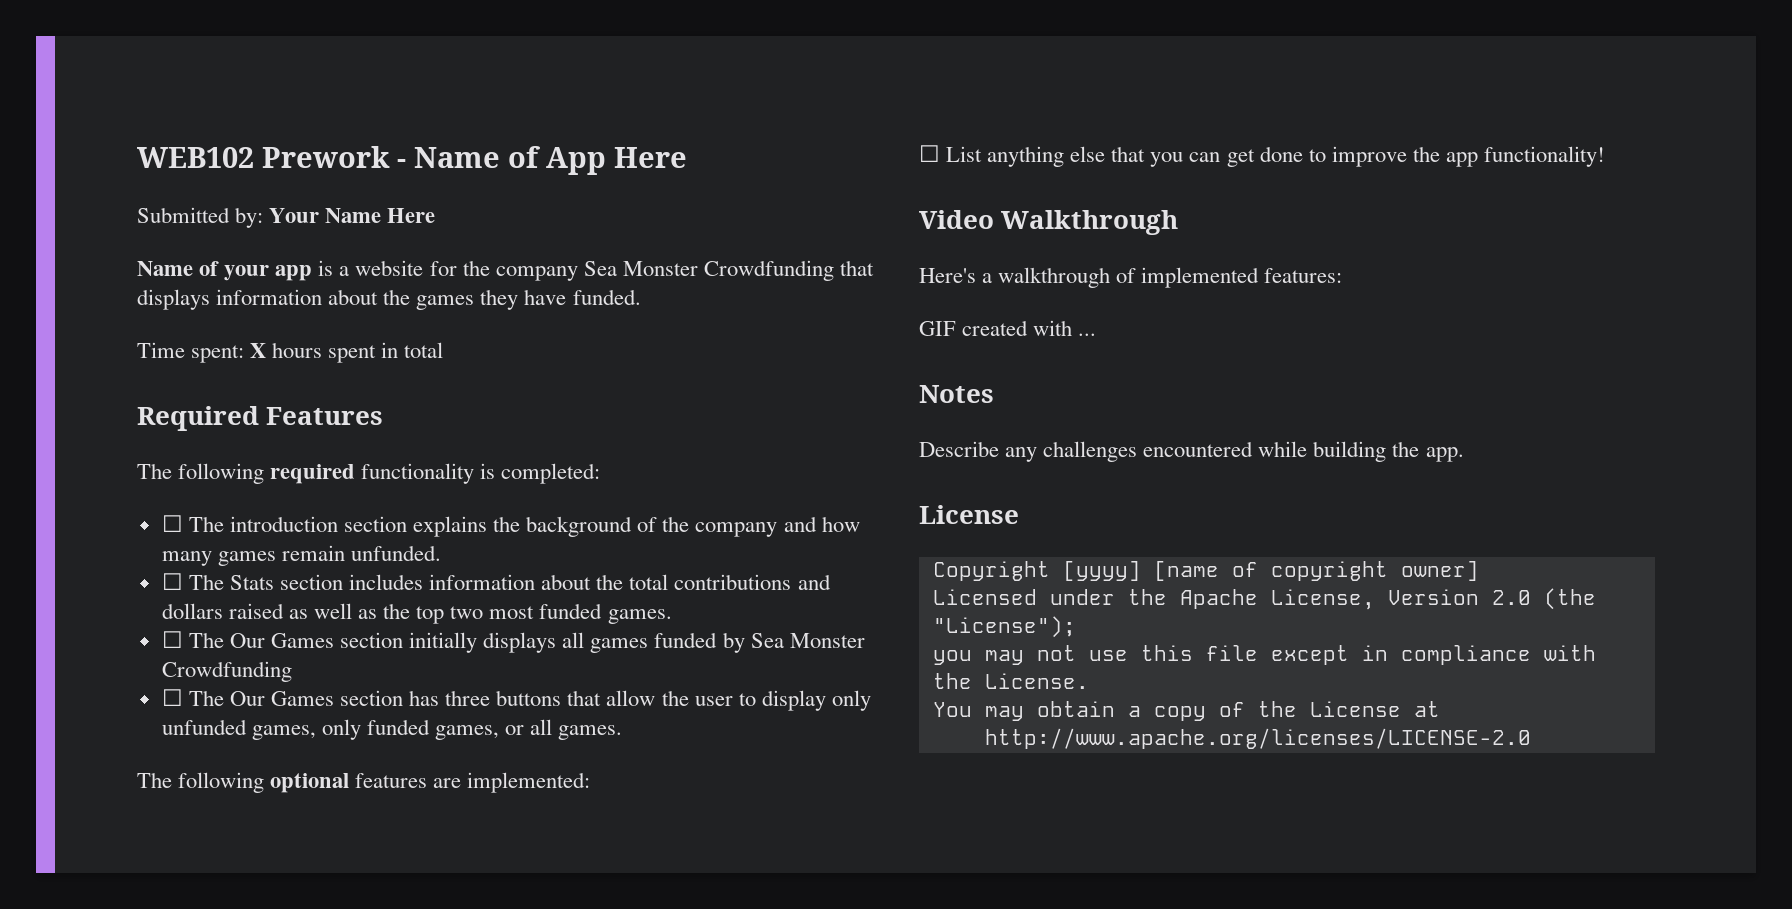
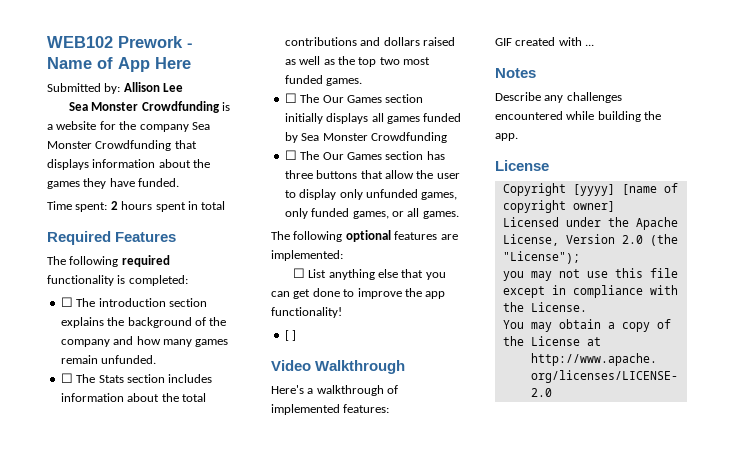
- Submitted by: Your Name Here
- Name of your app is a website for the company Sea Monster Crowdfunding that displays information about the games they have funded.
+ Submitted by: Allison Lee
+ Sea Monster Crowdfunding is a website for the company Sea Monster Crowdfunding that displays information about the games they have funded.
- Time spent: X hours spent in total
+ Time spent: 2 hours spent in total
+ [ ]

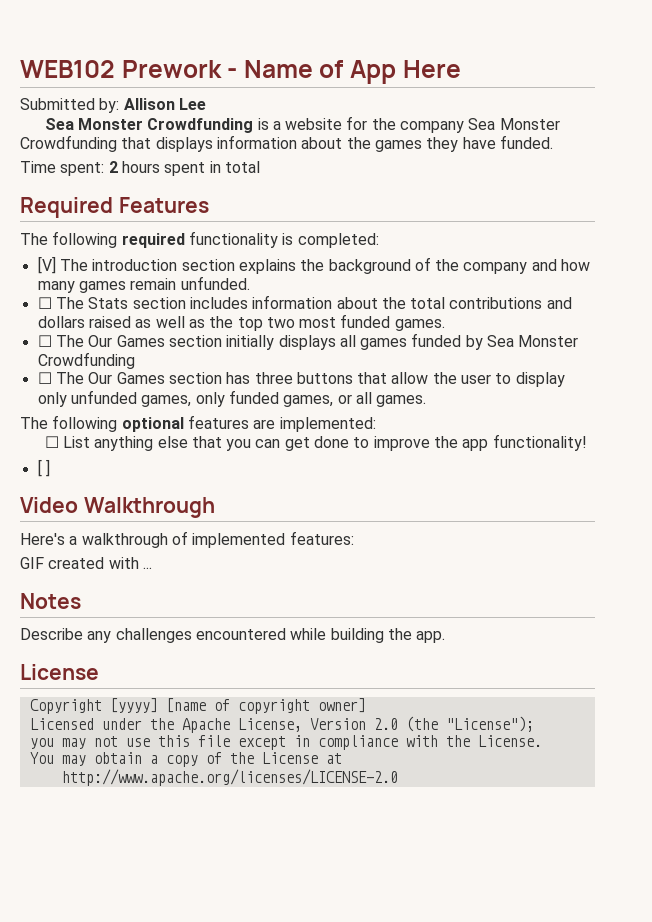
- ☐ The introduction section explains the background of the company and how many games remain unfunded.
+ [V] The introduction section explains the background of the company and how many games remain unfunded.

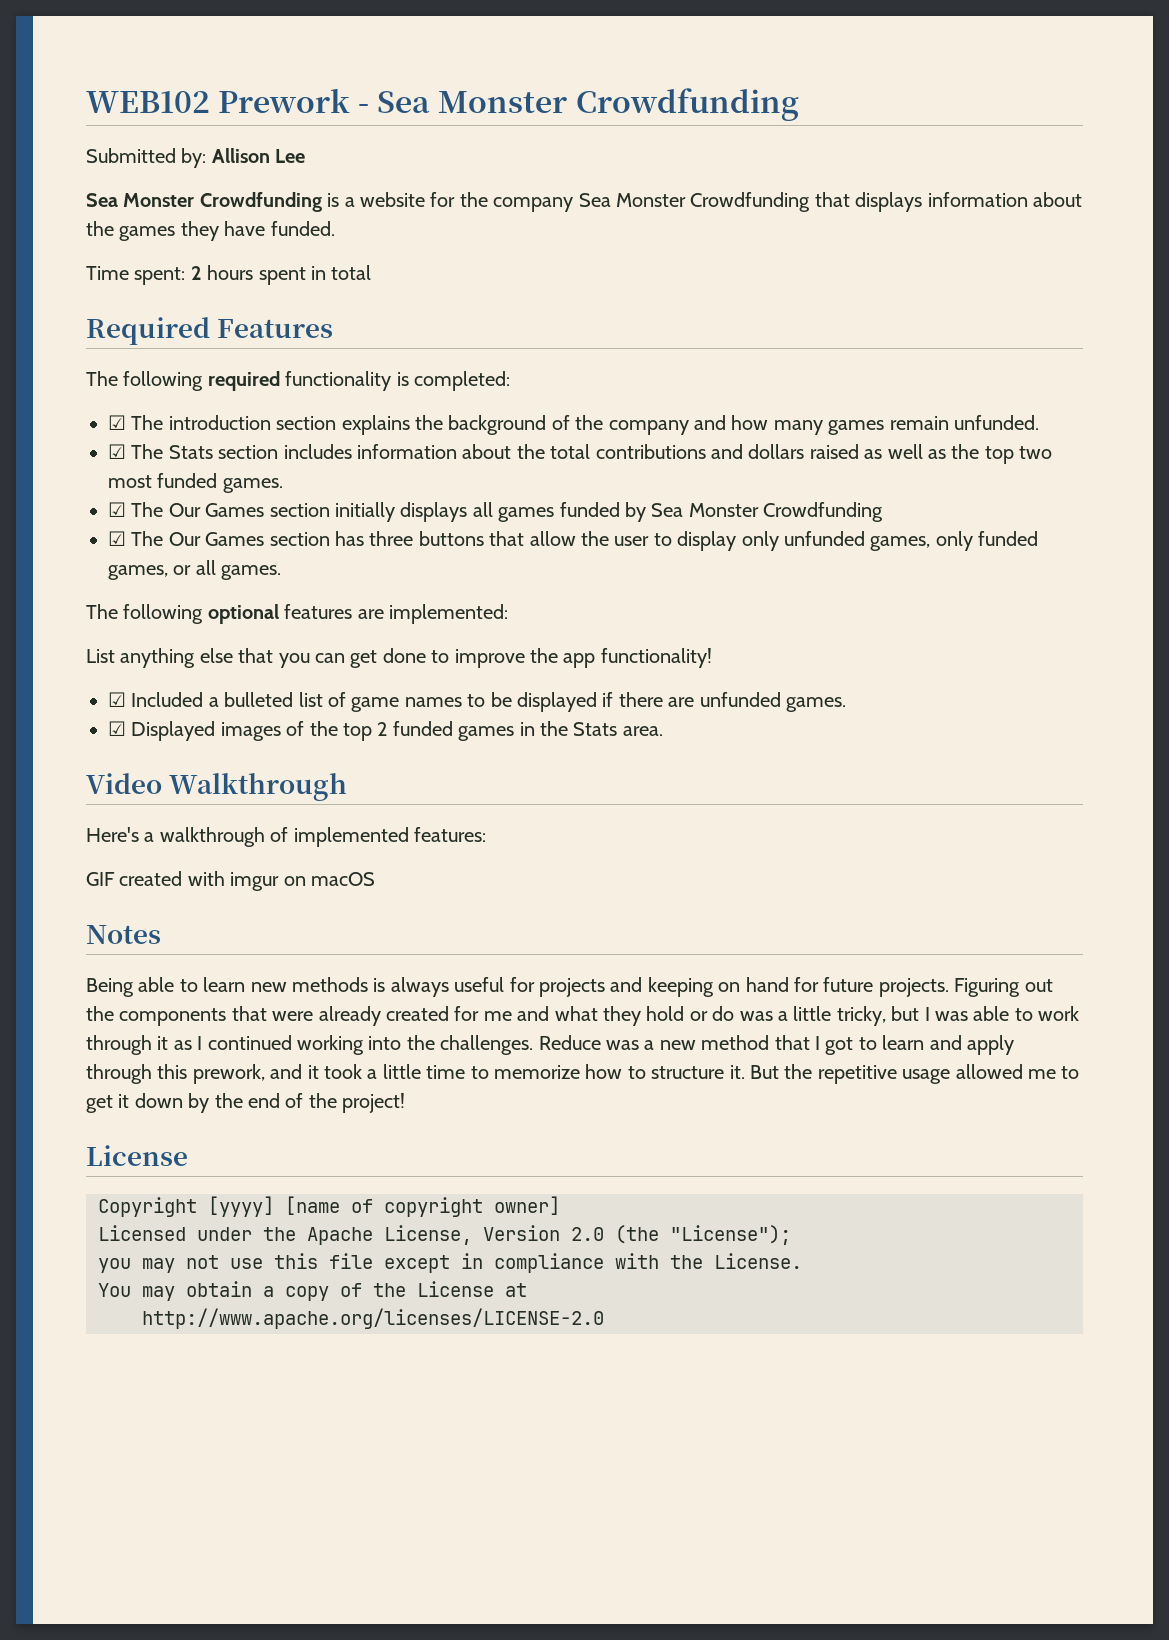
- WEB102 Prework - Name of App Here
+ WEB102 Prework - Sea Monster Crowdfunding
- [V] The introduction section explains the background of the company and how many games remain unfunded.
+ ☑ The introduction section explains the background of the company and how many games remain unfunded.
- ☐ The Stats section includes information about the total contributions and dollars raised as well as the top two most funded games.
+ ☑ The Stats section includes information about the total contributions and dollars raised as well as the top two most funded games.
- ☐ The Our Games section initially displays all games funded by Sea Monster Crowdfunding
+ ☑ The Our Games section initially displays all games funded by Sea Monster Crowdfunding
- ☐ The Our Games section has three buttons that allow the user to display only unfunded games, only funded games, or all games.
+ ☑ The Our Games section has three buttons that allow the user to display only unfunded games, only funded games, or all games.
- ☐ List anything else that you can get done to improve the app functionality!
+ List anything else that you can get done to improve the app functionality!
- [ ]
+ ☑ Included a bulleted list of game names to be displayed if there are unfunded games.
+ ☑ Displayed images of the top 2 funded games in the Stats area.
- GIF created with ...
+ GIF created with imgur on macOS
  Notes
- Describe any challenges encountered while building the app.
+ Being able to learn new methods is always useful for projects and keeping on hand for future projects. Figuring out the components that were already created for me and what they hold or do was a little tricky, but I was able to work through it as I continued working into the challenges. Reduce was a new method that I got to learn and apply through this prework, and it took a little time to memorize how to structure it. But the repetitive usage allowed me to get it down by the end of the project!

